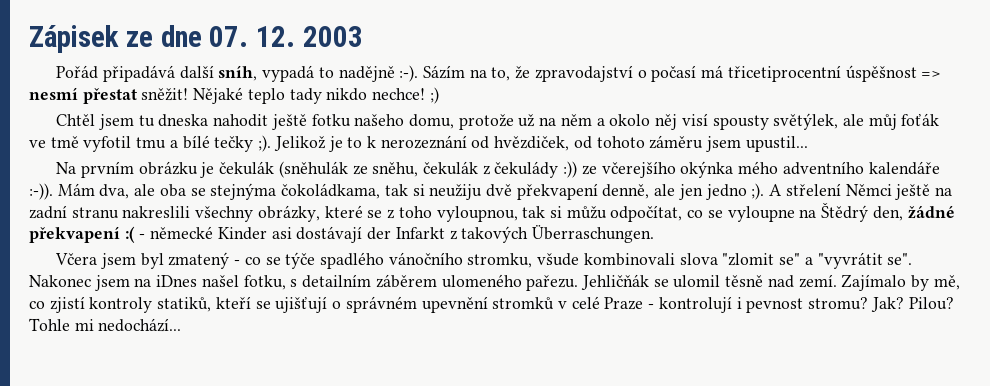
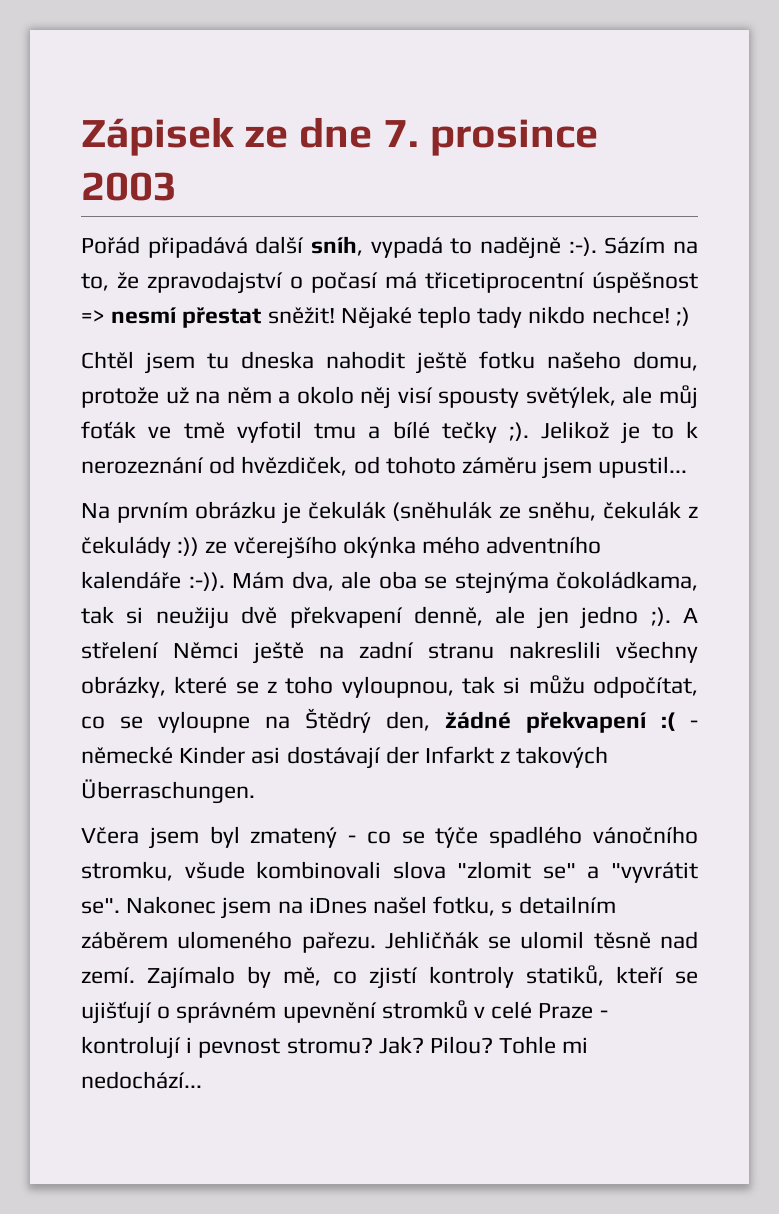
- Zápisek ze dne 07. 12. 2003
+ Zápisek ze dne 7. prosince 2003

